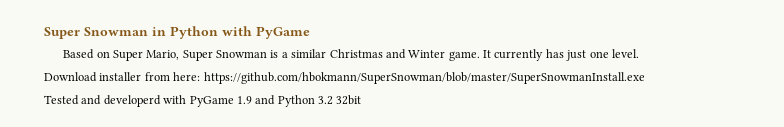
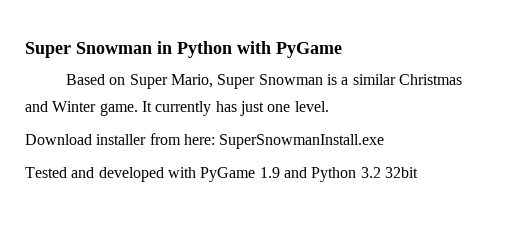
- Download installer from here: https://github.com/hbokmann/SuperSnowman/blob/master/SuperSnowmanInstall.exe
+ Download installer from here: SuperSnowmanInstall.exe
- Tested and developerd with PyGame 1.9 and Python 3.2 32bit
+ Tested and developed with PyGame 1.9 and Python 3.2 32bit

